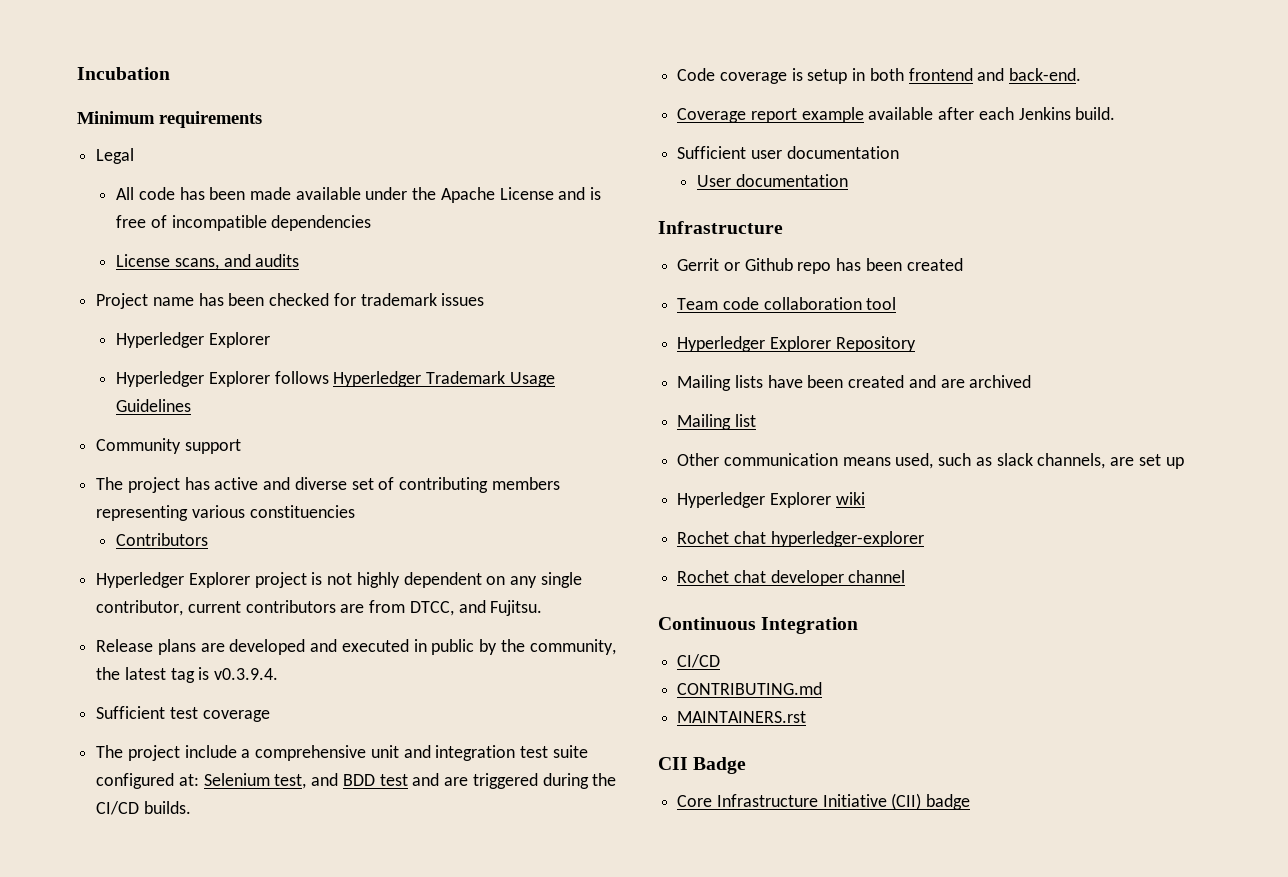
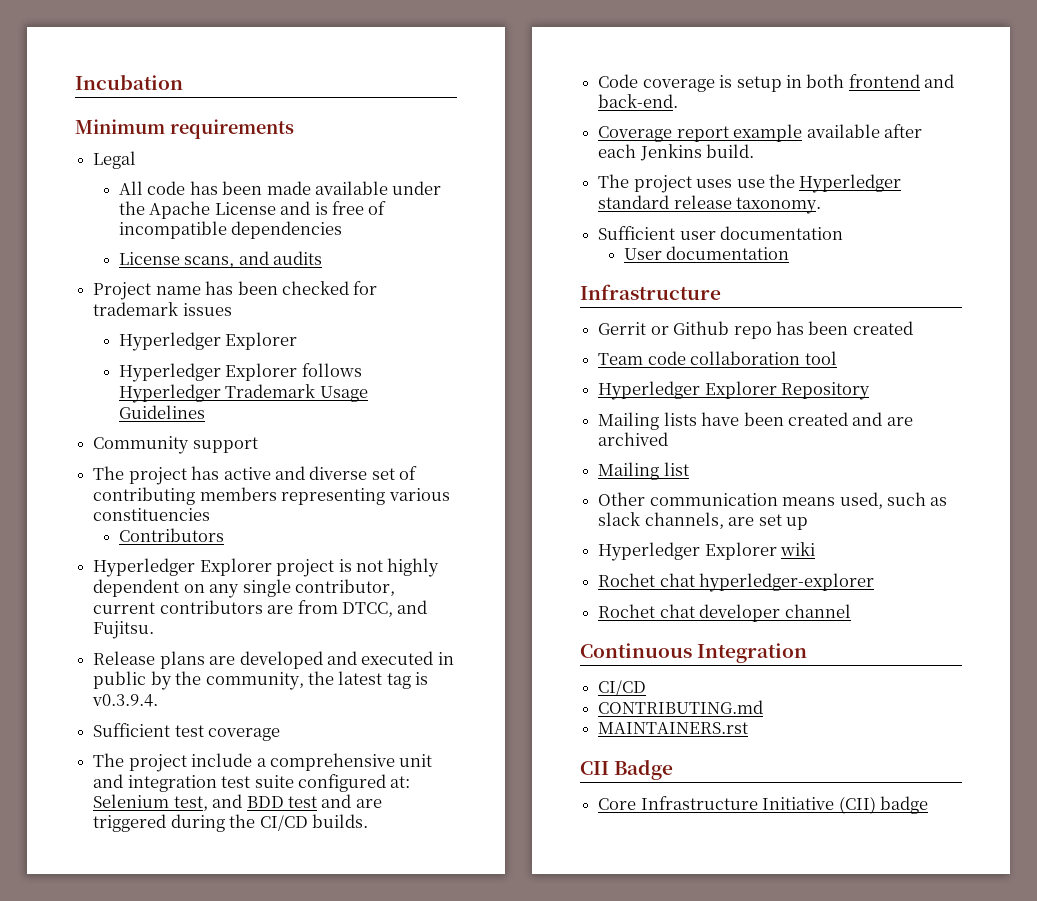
+ The project uses use the Hyperledger standard release taxonomy.

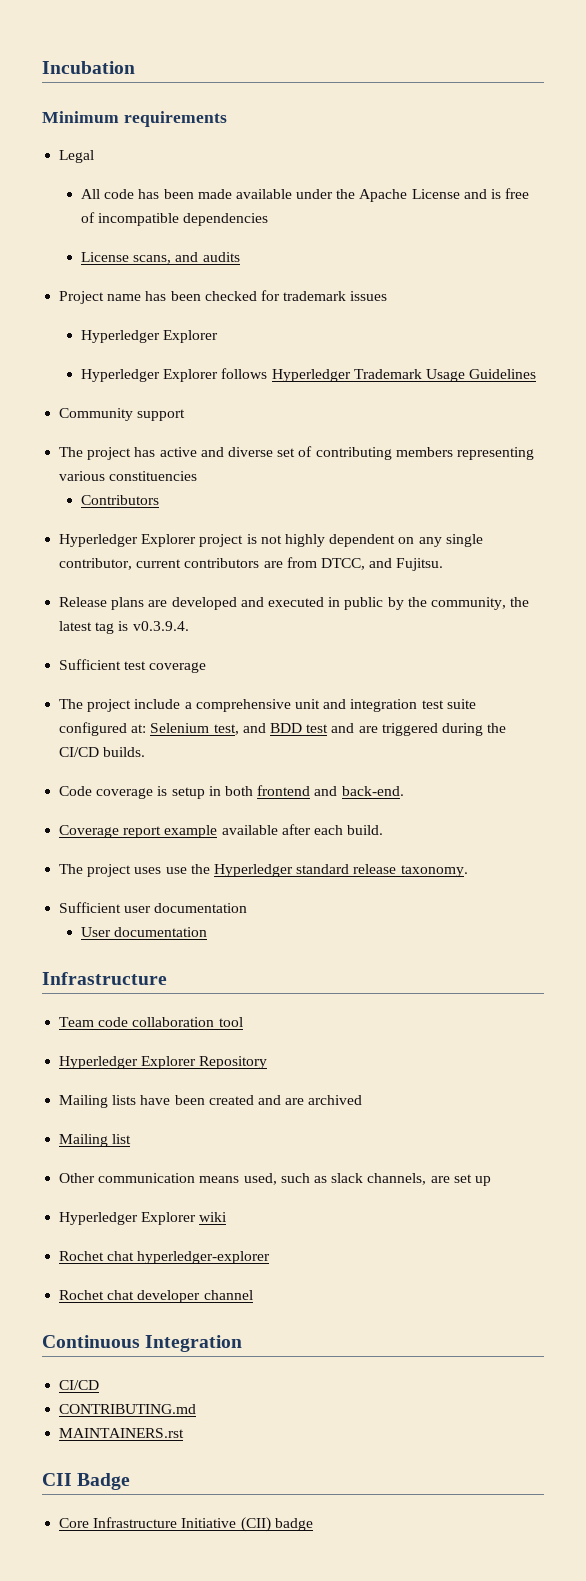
- Coverage report example available after each Jenkins build.
+ Coverage report example available after each build.
- Gerrit or Github repo has been created

